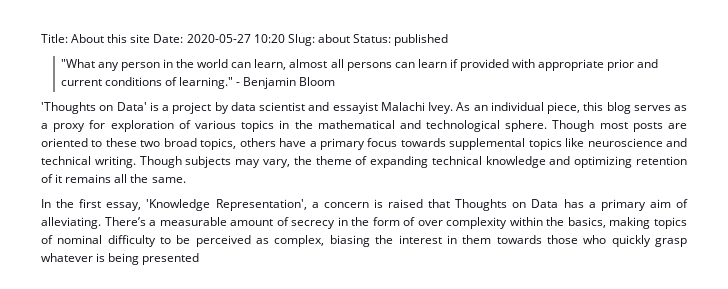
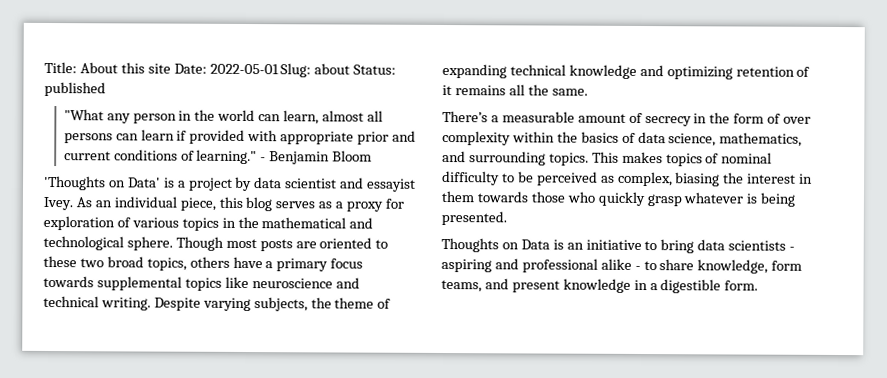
- Title: About this site Date: 2020-05-27 10:20 Slug: about Status: published
+ Title: About this site Date: 2022-05-01 Slug: about Status: published
- 'Thoughts on Data' is a project by data scientist and essayist Malachi Ivey.
+ 'Thoughts on Data' is a project by data scientist and essayist Ivey.
- Though subjects may vary, the theme of expanding technical knowledge and optimizing retention of it remains all the same.
+ Despite varying subjects, the theme of expanding technical knowledge and optimizing retention of it remains all the same.
- In the first essay, 'Knowledge Representation', a concern is raised that Thoughts on Data has a primary aim of alleviating. There’s a measurable amount of secrecy in the form of over complexity within the basics, making topics of nominal difficulty to be perceived as complex, biasing the interest in them towards those who quickly grasp whatever is being presented
+ There’s a measurable amount of secrecy in the form of over complexity within the basics of data science, mathematics, and surrounding topics. This makes topics of nominal difficulty to be perceived as complex, biasing the interest in them towards those who quickly grasp whatever is being presented.
+ Thoughts on Data is an initiative to bring data scientists - aspiring and professional alike - to share knowledge, form teams, and present knowledge in a digestible form.

